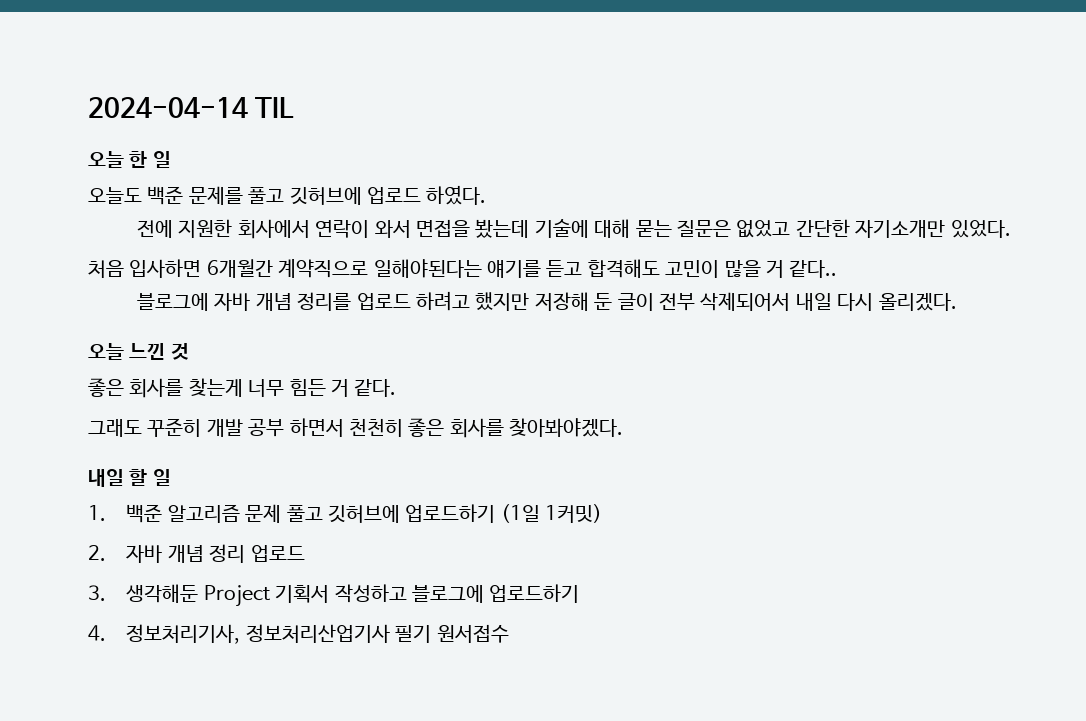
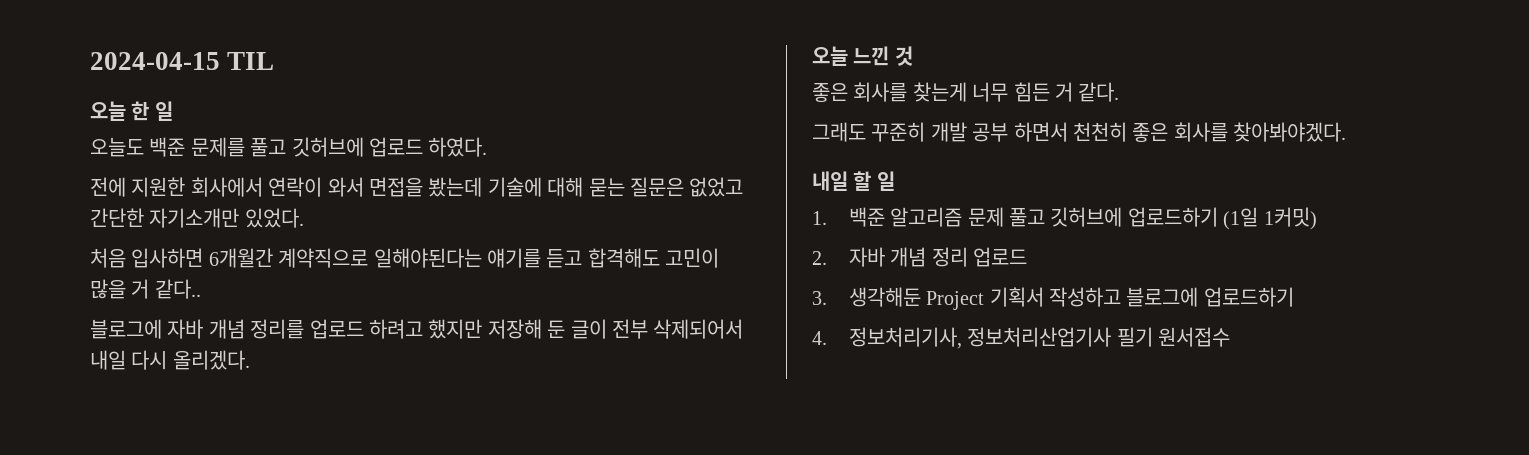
- 2024-04-14 TIL
+ 2024-04-15 TIL

